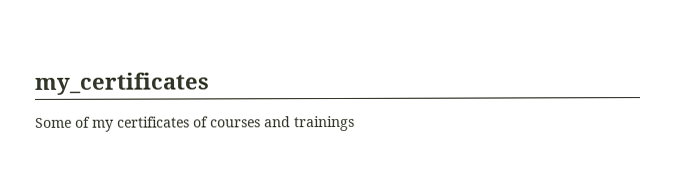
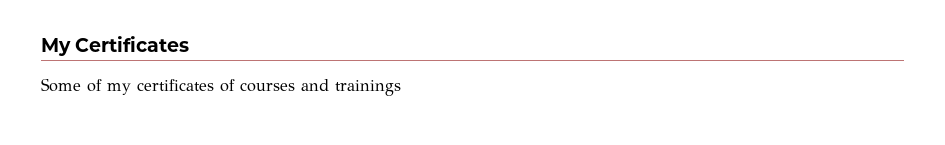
- my_certificates
+ My Certificates

